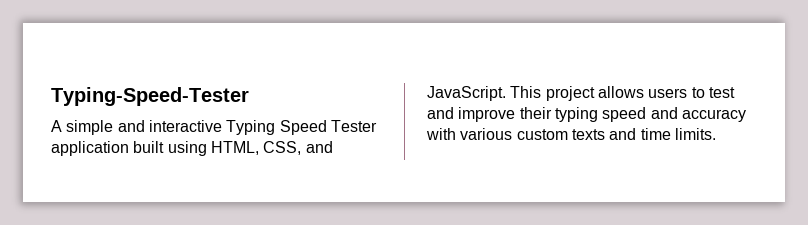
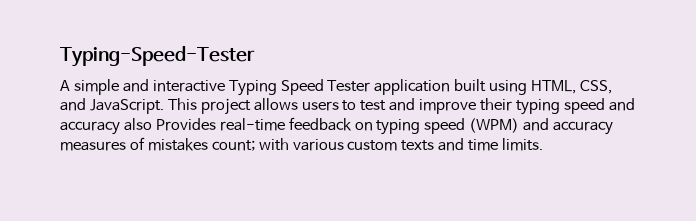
- This project allows users to test and improve their typing speed and accuracy with various custom texts and time limits.
+ This project allows users to test and improve their typing speed and accuracy also Provides real-time feedback on typing speed (WPM) and accuracy measures of mistakes count; with various custom texts and time limits.

